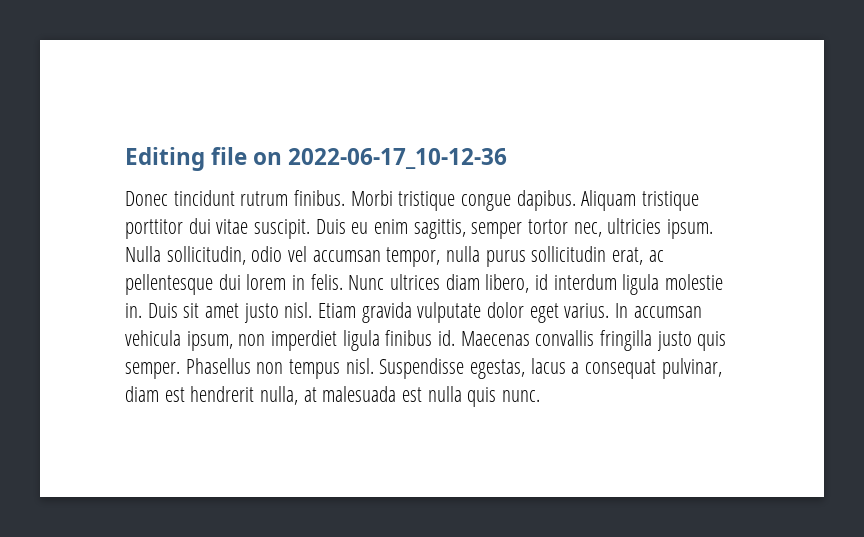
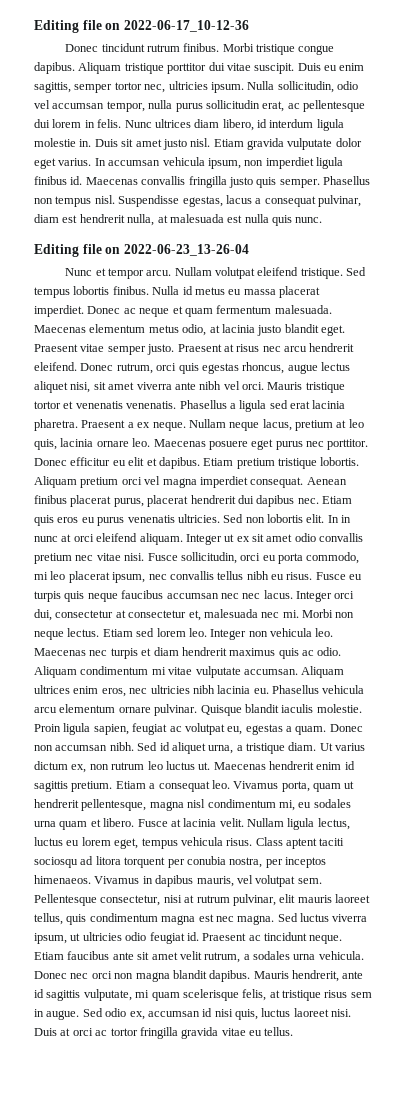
+ Editing file on 2022-06-23_13-26-04
+ Nunc et tempor arcu. Nullam volutpat eleifend tristique. Sed tempus lobortis finibus. Nulla id metus eu massa placerat imperdiet. Donec ac neque et quam fermentum malesuada. Maecenas elementum metus odio, at lacinia justo blandit eget. Praesent vitae semper justo. Praesent at risus nec arcu hendrerit eleifend. Donec rutrum, orci quis egestas rhoncus, augue lectus aliquet nisi, sit amet viverra ante nibh vel orci. Mauris tristique tortor et venenatis venenatis. Phasellus a ligula sed erat lacinia pharetra. Praesent a ex neque. Nullam neque lacus, pretium at leo quis, lacinia ornare leo. Maecenas posuere eget purus nec porttitor. Donec efficitur eu elit et dapibus. Etiam pretium tristique lobortis. Aliquam pretium orci vel magna imperdiet consequat. Aenean finibus placerat purus, placerat hendrerit dui dapibus nec. Etiam quis eros eu purus venenatis ultricies. Sed non lobortis elit. In in nunc at orci eleifend aliquam. Integer ut ex sit amet odio convallis pretium nec vitae nisi. Fusce sollicitudin, orci eu porta commodo, mi leo placerat ipsum, nec convallis tellus nibh eu risus. Fusce eu turpis quis neque faucibus accumsan nec nec lacus. Integer orci dui, consectetur at consectetur et, malesuada nec mi. Morbi non neque lectus. Etiam sed lorem leo. Integer non vehicula leo. Maecenas nec turpis et diam hendrerit maximus quis ac odio. Aliquam condimentum mi vitae vulputate accumsan. Aliquam ultrices enim eros, nec ultricies nibh lacinia eu. Phasellus vehicula arcu elementum ornare pulvinar. Quisque blandit iaculis molestie. Proin ligula sapien, feugiat ac volutpat eu, egestas a quam. Donec non accumsan nibh. Sed id aliquet urna, a tristique diam. Ut varius dictum ex, non rutrum leo luctus ut. Maecenas hendrerit enim id sagittis pretium. Etiam a consequat leo. Vivamus porta, quam ut hendrerit pellentesque, magna nisl condimentum mi, eu sodales urna quam et libero. Fusce at lacinia velit. Nullam ligula lectus, luctus eu lorem eget, tempus vehicula risus. Class aptent taciti sociosqu ad litora torquent per conubia nostra, per inceptos himenaeos. Vivamus in dapibus mauris, vel volutpat sem. Pellentesque consectetur, nisi at rutrum pulvinar, elit mauris laoreet tellus, quis condimentum magna est nec magna. Sed luctus viverra ipsum, ut ultricies odio feugiat id. Praesent ac tincidunt neque. Etiam faucibus ante sit amet velit rutrum, a sodales urna vehicula. Donec nec orci non magna blandit dapibus. Mauris hendrerit, ante id sagittis vulputate, mi quam scelerisque felis, at tristique risus sem in augue. Sed odio ex, accumsan id nisi quis, luctus laoreet nisi. Duis at orci ac tortor fringilla gravida vitae eu tellus.

